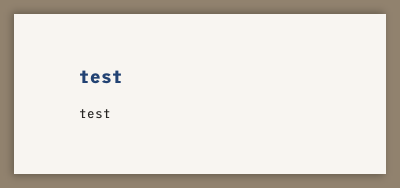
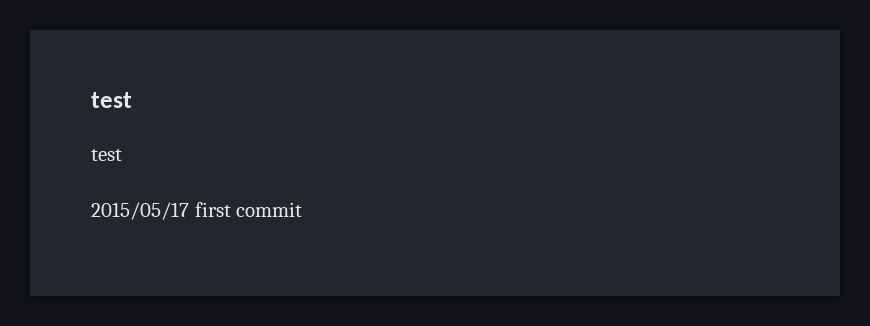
+ 2015/05/17 first commit

